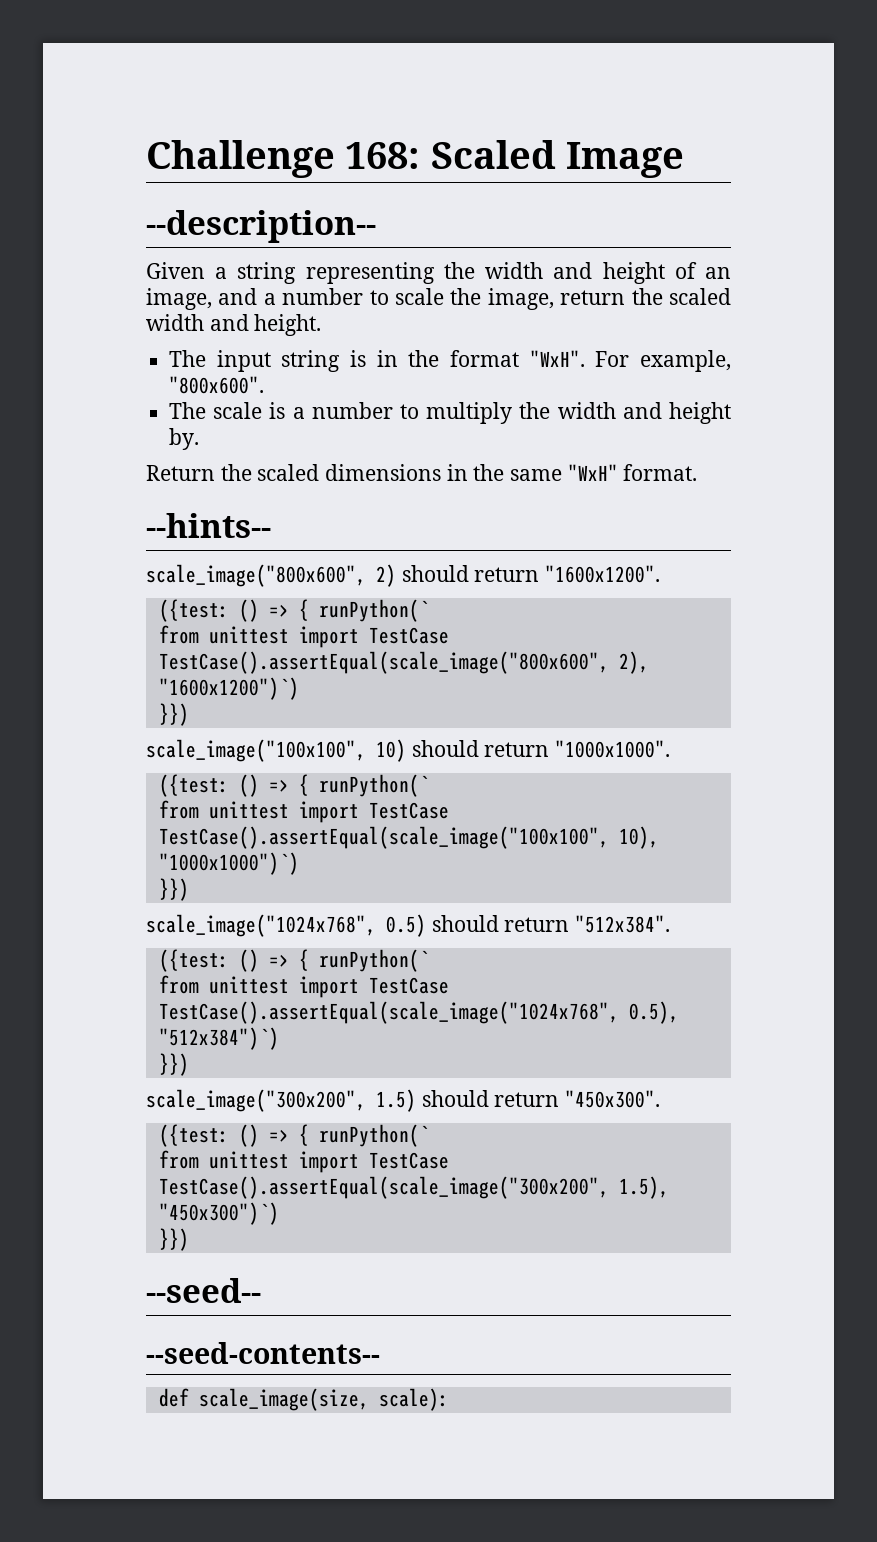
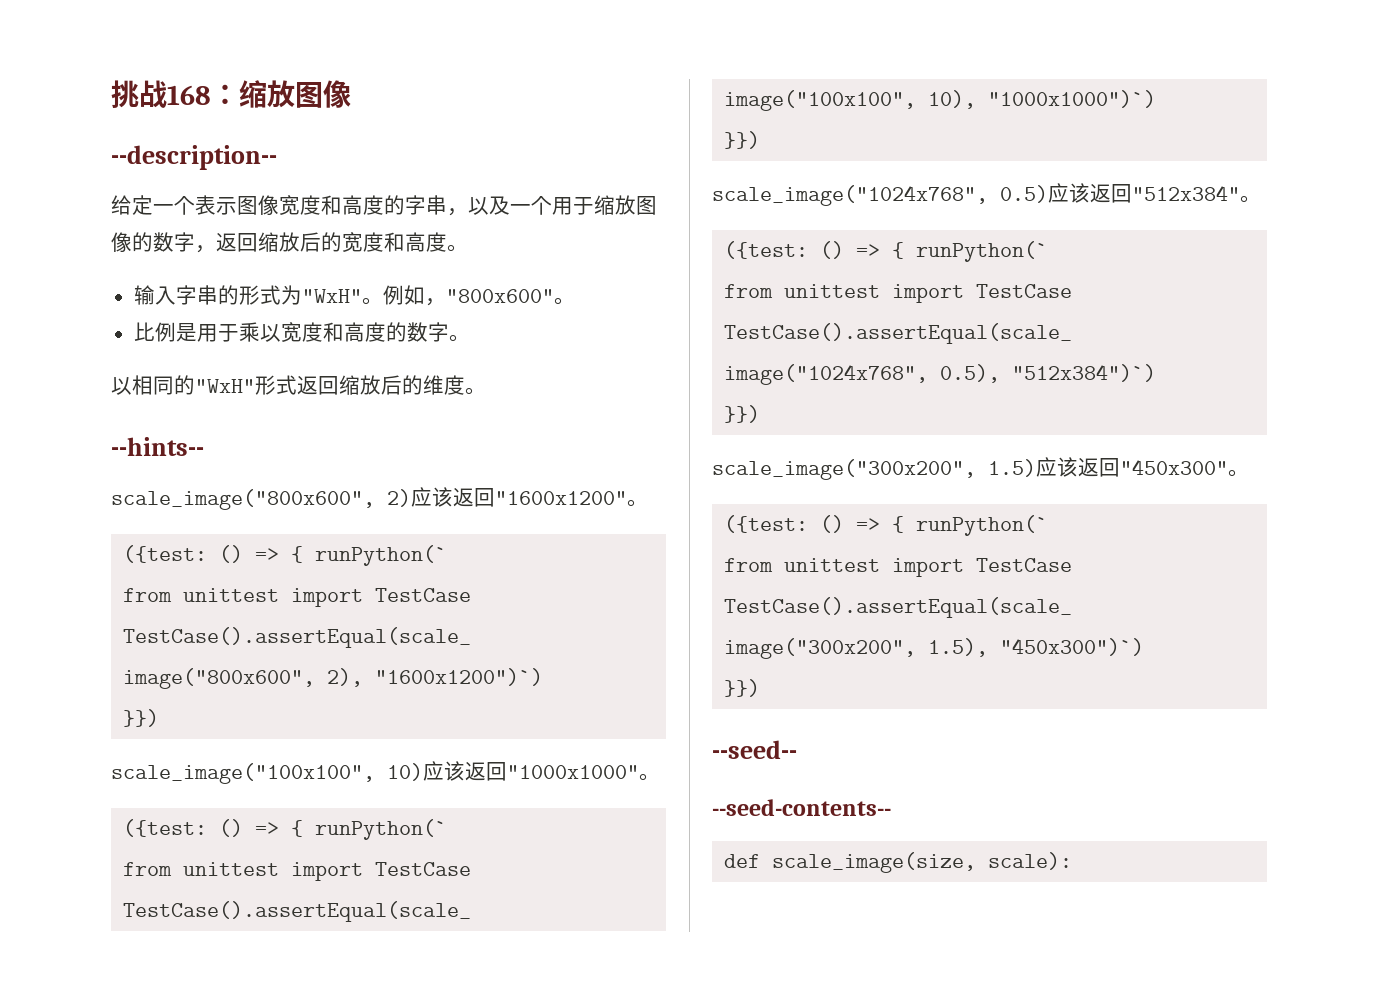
- Challenge 168: Scaled Image
+ 挑战168：缩放图像
  --description--
- Given a string representing the width and height of an image, and a number to scale the image, return the scaled width and height.
- The input string is in the format "WxH". For example, "800x600".
- The scale is a number to multiply the width and height by.
- Return the scaled dimensions in the same "WxH" format.
+ 给定一个表示图像宽度和高度的字串，以及一个用于缩放图像的数字，返回缩放后的宽度和高度。
+ 输入字串的形式为"WxH"。例如，"800x600"。
+ 比例是用于乘以宽度和高度的数字。
+ 以相同的"WxH"形式返回缩放后的维度。
- scale_image("800x600", 2) should return "1600x1200".
+ scale_image("800x600", 2)应该返回"1600x1200"。
- scale_image("100x100", 10) should return "1000x1000".
+ scale_image("100x100", 10)应该返回"1000x1000"。
- scale_image("1024x768", 0.5) should return "512x384".
+ scale_image("1024x768", 0.5)应该返回"512x384"。
- scale_image("300x200", 1.5) should return "450x300".
+ scale_image("300x200", 1.5)应该返回"450x300"。

